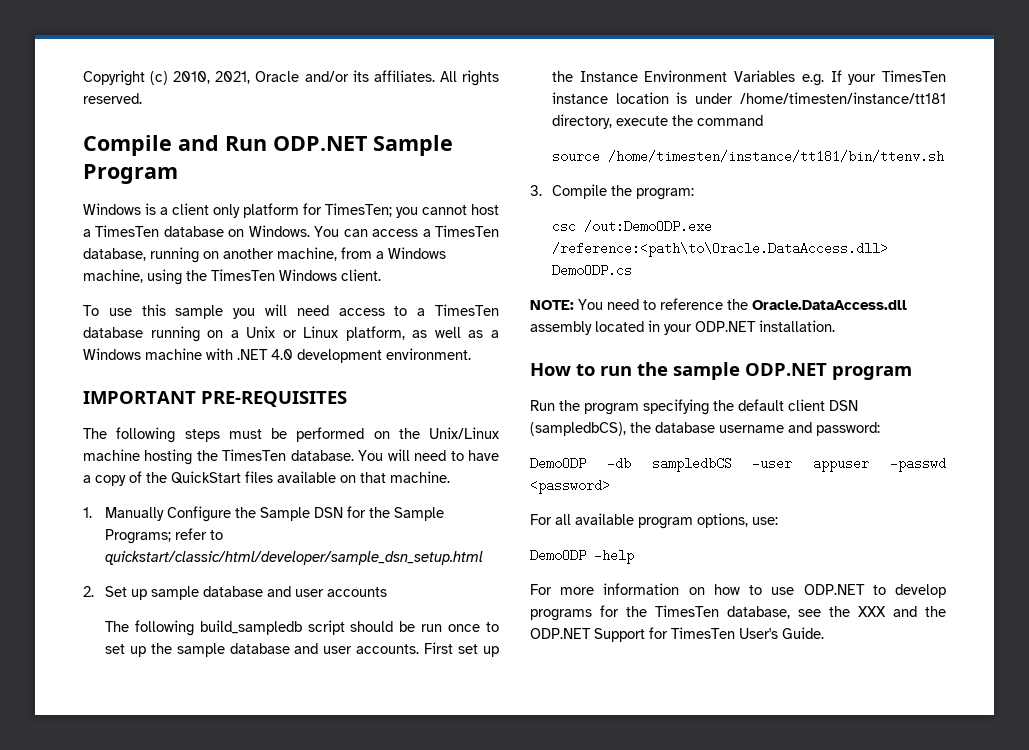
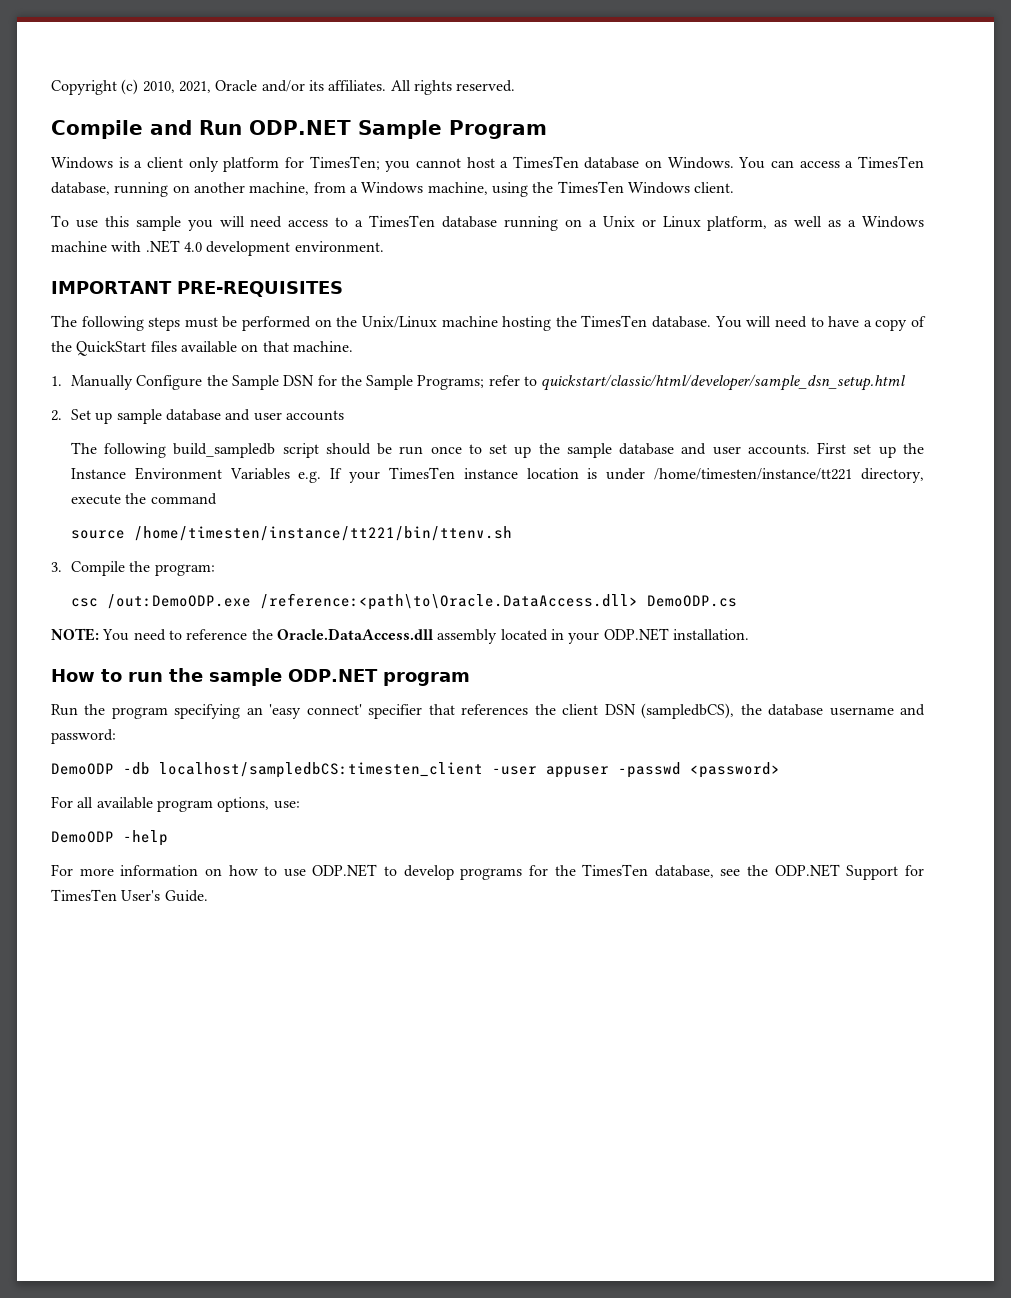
- First set up the Instance Environment Variables e.g. If your TimesTen instance location is under /home/timesten/instance/tt181 directory, execute the command
+ First set up the Instance Environment Variables e.g. If your TimesTen instance location is under /home/timesten/instance/tt221 directory, execute the command
- source /home/timesten/instance/tt181/bin/ttenv.sh
+ source /home/timesten/instance/tt221/bin/ttenv.sh
- Run the program specifying the default client DSN (sampledbCS), the database username and password:
+ Run the program specifying an 'easy connect' specifier that references the client DSN (sampledbCS), the database username and password:
- DemoODP -db sampledbCS -user appuser -passwd <password>
+ DemoODP -db localhost/sampledbCS:timesten_client -user appuser -passwd <password>
- For more information on how to use ODP.NET to develop programs for the TimesTen database, see the XXX and the ODP.NET Support for TimesTen User's Guide.
+ For more information on how to use ODP.NET to develop programs for the TimesTen database, see the ODP.NET Support for TimesTen User's Guide.

